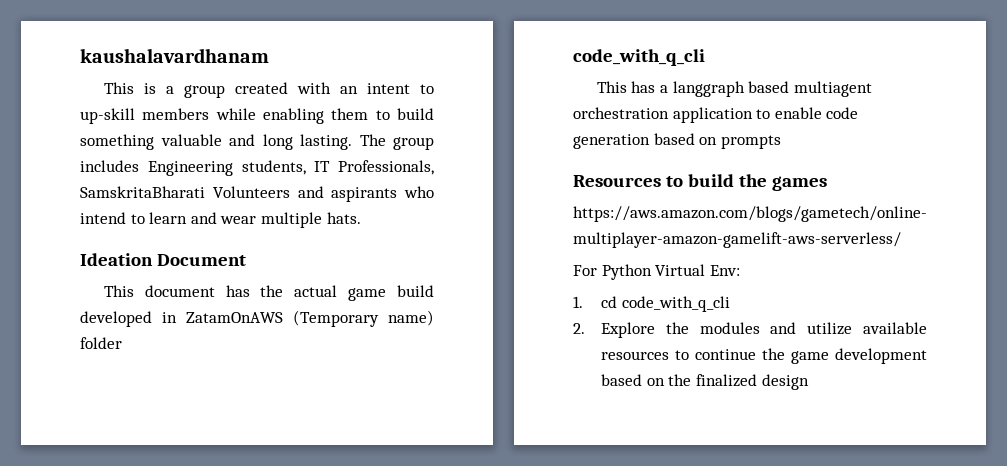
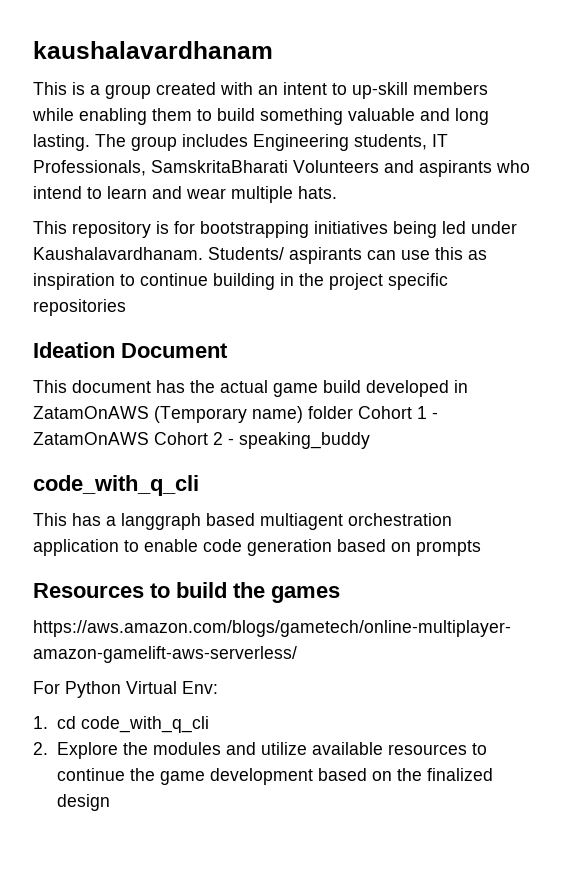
+ This repository is for bootstrapping initiatives being led under Kaushalavardhanam. Students/ aspirants can use this as inspiration to continue building in the project specific repositories
- This document has the actual game build developed in ZatamOnAWS (Temporary name) folder
+ This document has the actual game build developed in ZatamOnAWS (Temporary name) folder Cohort 1 - ZatamOnAWS Cohort 2 - speaking_buddy

